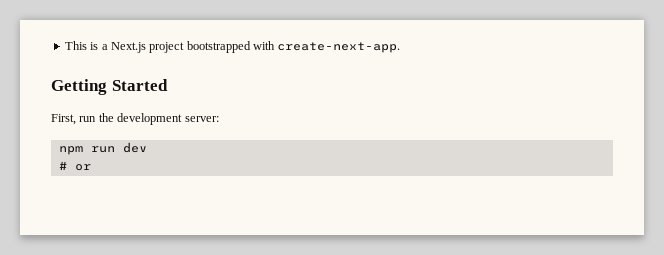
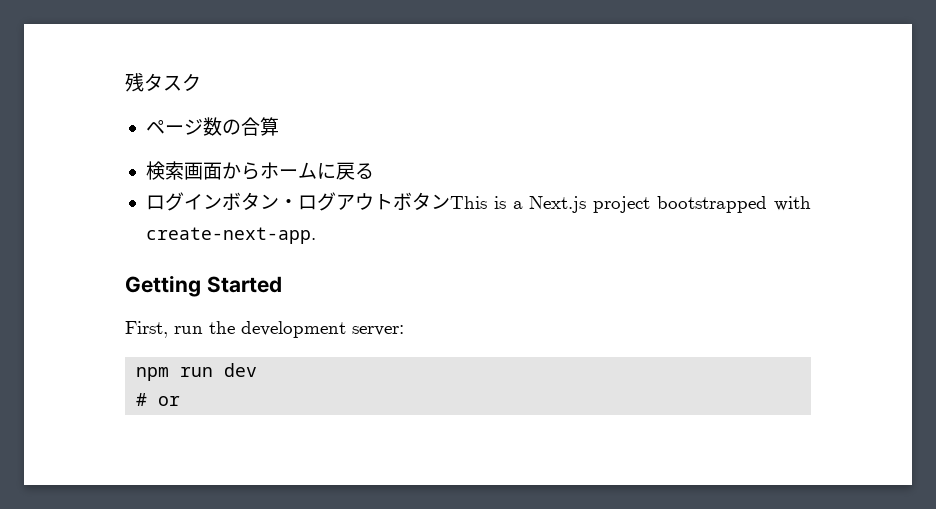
- This is a Next.js project bootstrapped with create-next-app.
+ 残タスク
+ ページ数の合算
+ 検索画面からホームに戻る
+ ログインボタン・ログアウトボタンThis is a Next.js project bootstrapped with create-next-app.

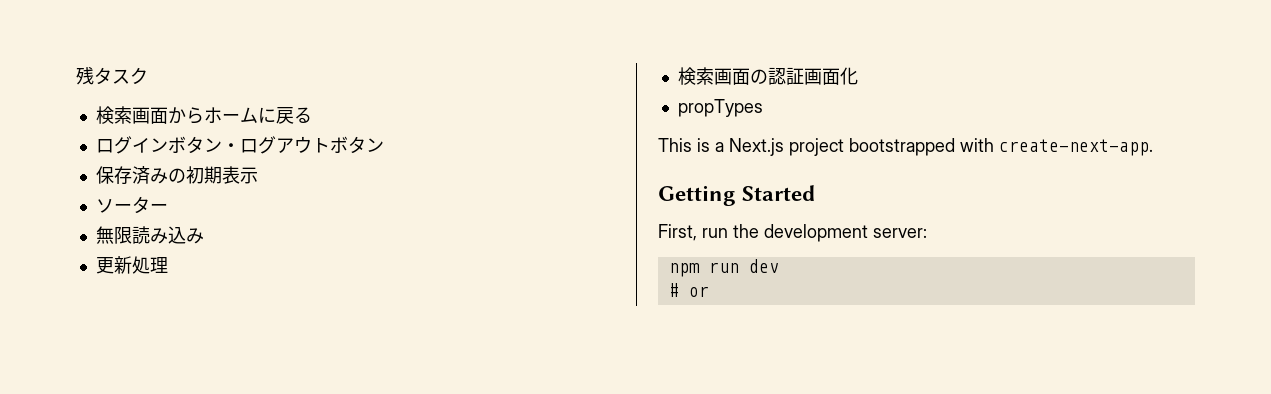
- ページ数の合算
- ログインボタン・ログアウトボタンThis is a Next.js project bootstrapped with create-next-app.
+ ログインボタン・ログアウトボタン
+ 保存済みの初期表示
+ ソーター
+ 無限読み込み
+ 更新処理
+ 検索画面の認証画面化
+ propTypes
+ This is a Next.js project bootstrapped with create-next-app.

